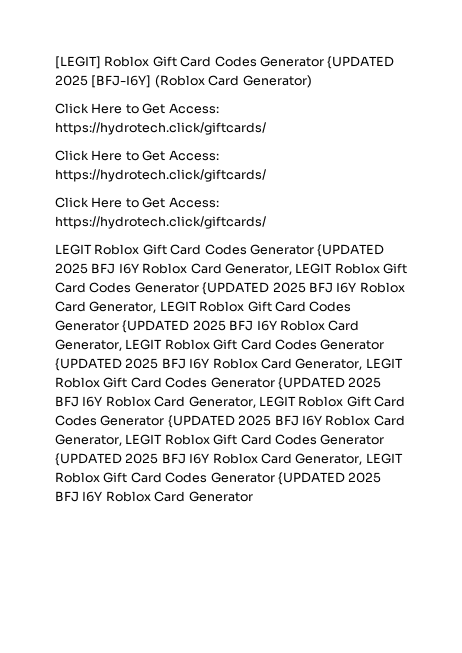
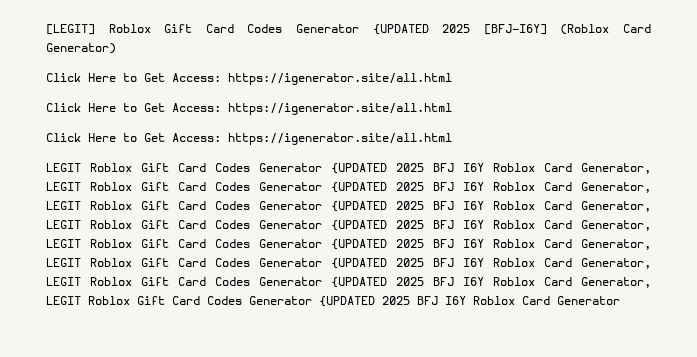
  [LEGIT] Roblox Gift Card Codes Generator {UPDATED 2025 [BFJ-I6Y] (Roblox Card Generator)
- Click Here to Get Access: https://hydrotech.click/giftcards/
- Click Here to Get Access: https://hydrotech.click/giftcards/
- Click Here to Get Access: https://hydrotech.click/giftcards/
+ Click Here to Get Access: https://igenerator.site/all.html
+ Click Here to Get Access: https://igenerator.site/all.html
+ Click Here to Get Access: https://igenerator.site/all.html

